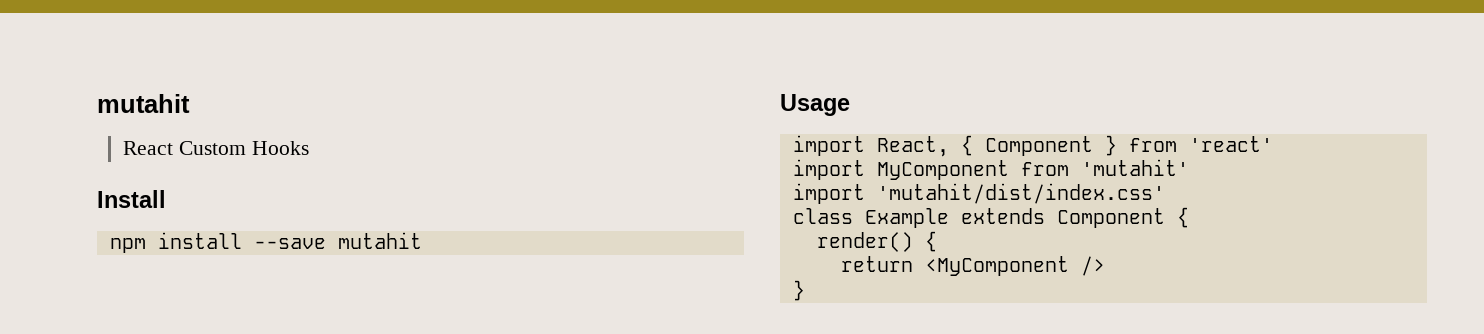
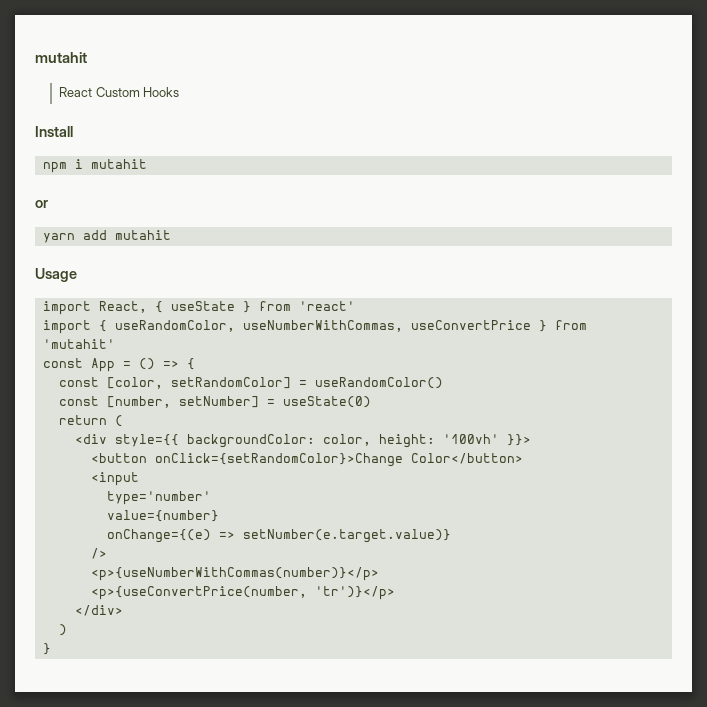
- npm install --save mutahit
+ npm i mutahit
+ or
+ yarn add mutahit
- import React, { Component } from 'react'
+ import React, { useState } from 'react'
- import MyComponent from 'mutahit'
- import 'mutahit/dist/index.css'
- class Example extends Component {
- render() {
- return <MyComponent />
+ import { useRandomColor, useNumberWithCommas, useConvertPrice } from 'mutahit'
+ const App = () => {
+ const [color, setRandomColor] = useRandomColor()
+ const [number, setNumber] = useState(0)
+ return (
+ <div style={{ backgroundColor: color, height: '100vh' }}>
+ <button onClick={setRandomColor}>Change Color</button>
+ <input
+ type='number'
+ value={number}
+ onChange={(e) => setNumber(e.target.value)}
+ />
+ <p>{useNumberWithCommas(number)}</p>
+ <p>{useConvertPrice(number, 'tr')}</p>
+ </div>
+ )

